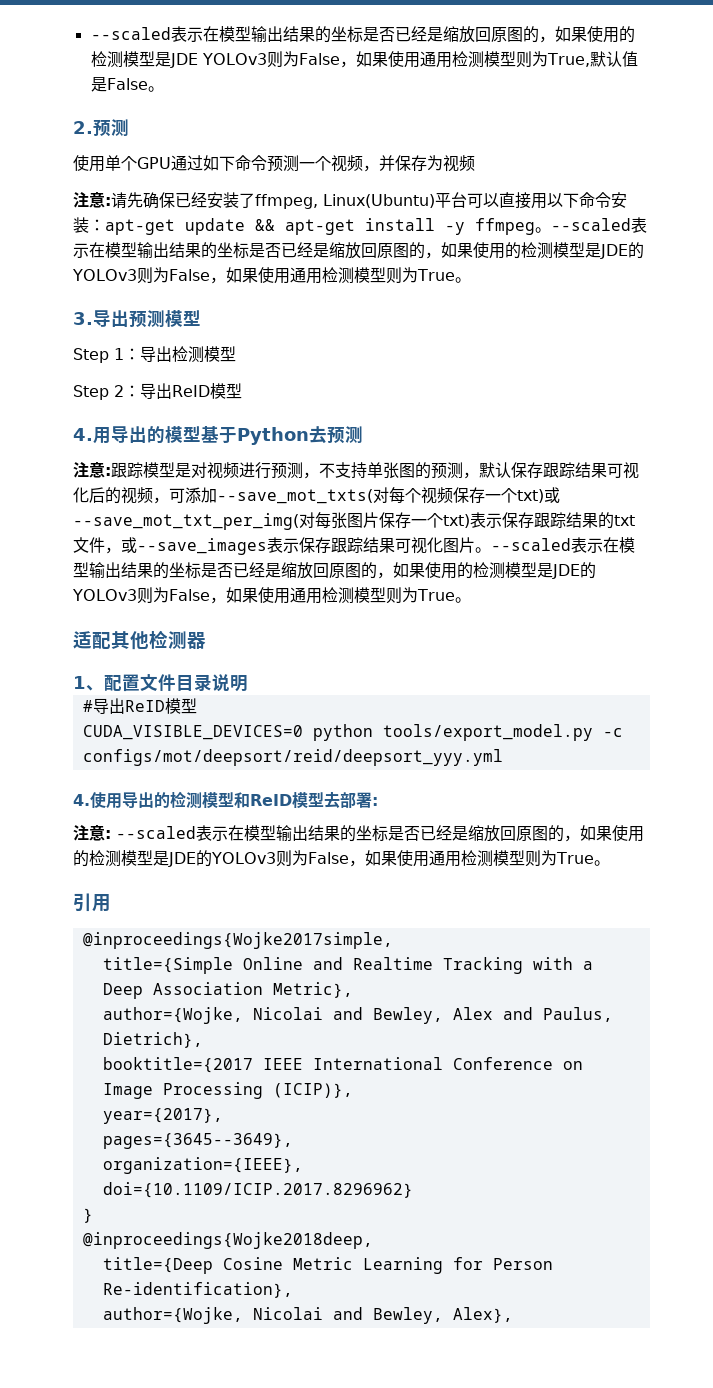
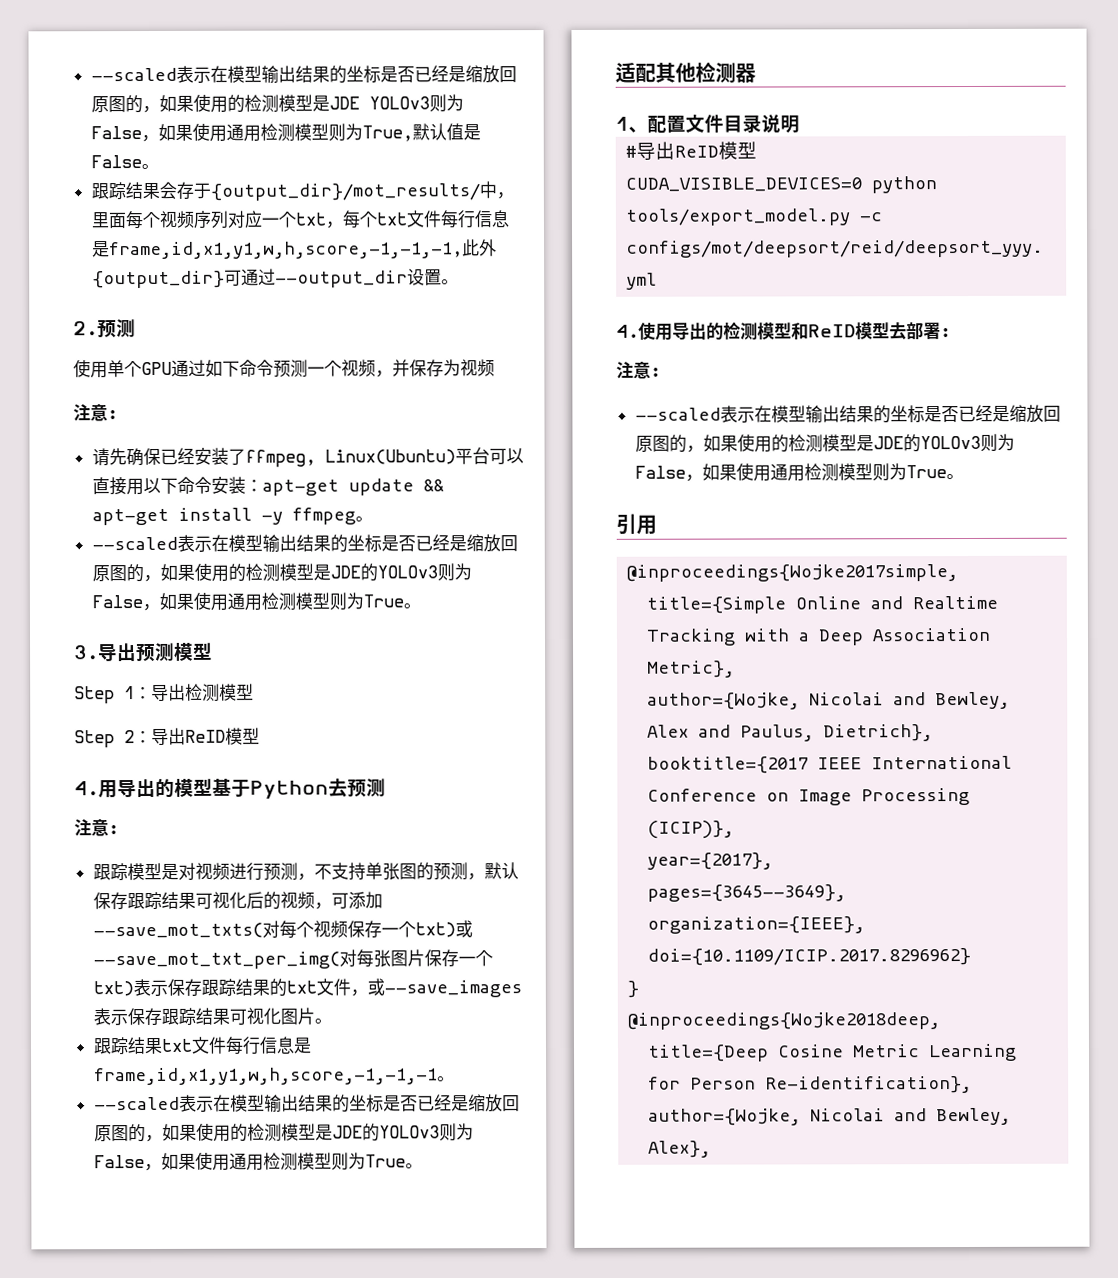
+ 跟踪结果会存于{output_dir}/mot_results/中，里面每个视频序列对应一个txt，每个txt文件每行信息是frame,id,x1,y1,w,h,score,-1,-1,-1,此外{output_dir}可通过--output_dir设置。
  使用单个GPU通过如下命令预测一个视频，并保存为视频
- 注意:请先确保已经安装了ffmpeg, Linux(Ubuntu)平台可以直接用以下命令安装：
+ 注意:
+ 请先确保已经安装了ffmpeg, Linux(Ubuntu)平台可以直接用以下命令安装：
- apt-get update && apt-get install -y ffmpeg。--scaled表示在模型输出结果的坐标是否已经是缩放回原图的，如果使用的检测模型是JDE的YOLOv3则为False，如果使用通用检测模型则为True。
+ apt-get update && apt-get install -y ffmpeg。
+ --scaled表示在模型输出结果的坐标是否已经是缩放回原图的，如果使用的检测模型是JDE的YOLOv3则为False，如果使用通用检测模型则为True。
  4.用导出的模型基于Python去预测
- 注意:跟踪模型是对视频进行预测，不支持单张图的预测，默认保存跟踪结果可视化后的视频，可添加--save_mot_txts(对每个视频保存一个txt)或--save_mot_txt_per_img(对每张图片保存一个txt)表示保存跟踪结果的txt文件，或--save_images表示保存跟踪结果可视化图片。--scaled表示在模型输出结果的坐标是否已经是缩放回原图的，如果使用的检测模型是JDE的YOLOv3则为False，如果使用通用检测模型则为True。
+ 注意:
+ 跟踪模型是对视频进行预测，不支持单张图的预测，默认保存跟踪结果可视化后的视频，可添加--save_mot_txts(对每个视频保存一个txt)或--save_mot_txt_per_img(对每张图片保存一个txt)表示保存跟踪结果的txt文件，或--save_images表示保存跟踪结果可视化图片。
+ 跟踪结果txt文件每行信息是frame,id,x1,y1,w,h,score,-1,-1,-1。
+ --scaled表示在模型输出结果的坐标是否已经是缩放回原图的，如果使用的检测模型是JDE的YOLOv3则为False，如果使用通用检测模型则为True。
  4.使用导出的检测模型和ReID模型去部署:
- 注意: --scaled表示在模型输出结果的坐标是否已经是缩放回原图的，如果使用的检测模型是JDE的YOLOv3则为False，如果使用通用检测模型则为True。
+ 注意:
+ --scaled表示在模型输出结果的坐标是否已经是缩放回原图的，如果使用的检测模型是JDE的YOLOv3则为False，如果使用通用检测模型则为True。

